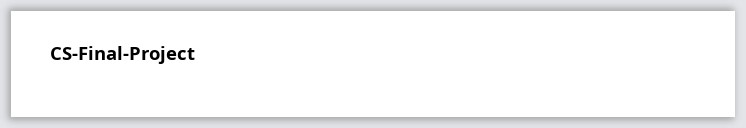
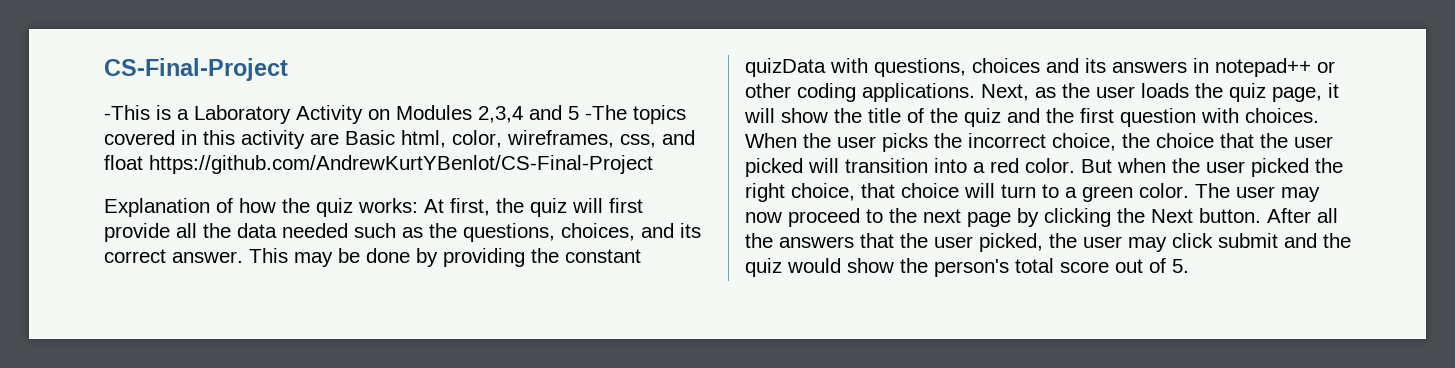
+ -This is a Laboratory Activity on Modules 2,3,4 and 5 -The topics covered in this activity are Basic html, color, wireframes, css, and float https://github.com/AndrewKurtYBenlot/CS-Final-Project
+ Explanation of how the quiz works: At first, the quiz will first provide all the data needed such as the questions, choices, and its correct answer. This may be done by providing the constant quizData with questions, choices and its answers in notepad++ or other coding applications. Next, as the user loads the quiz page, it will show the title of the quiz and the first question with choices. When the user picks the incorrect choice, the choice that the user picked will transition into a red color. But when the user picked the right choice, that choice will turn to a green color. The user may now proceed to the next page by clicking the Next button. After all the answers that the user picked, the user may click submit and the quiz would show the person's total score out of 5.

